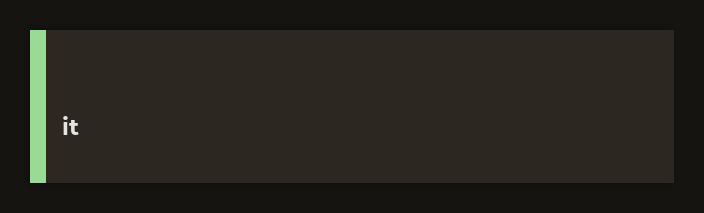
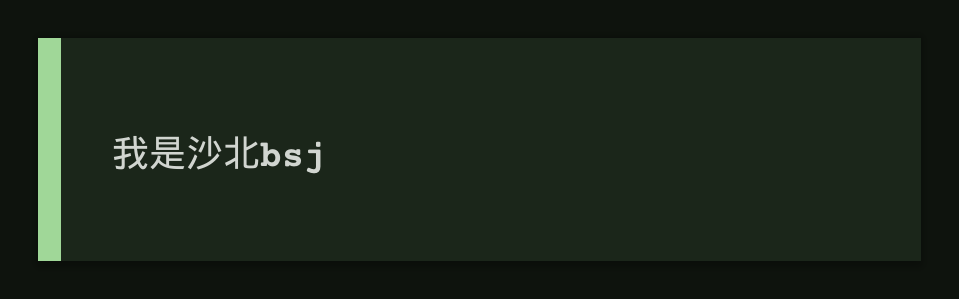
- it
+ 我是沙北bsj

